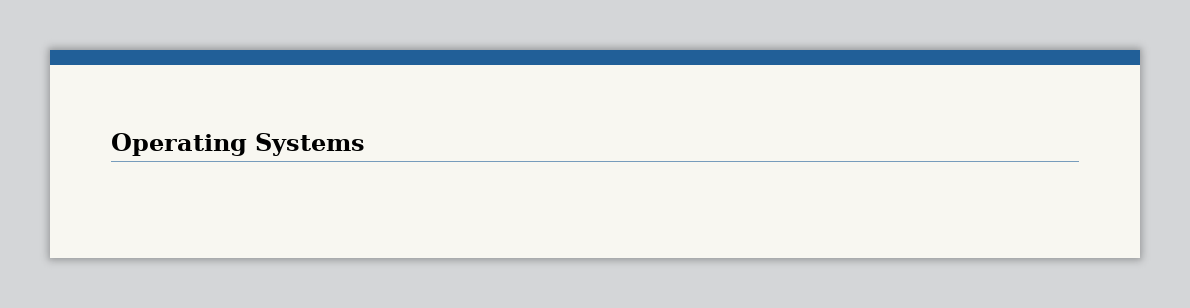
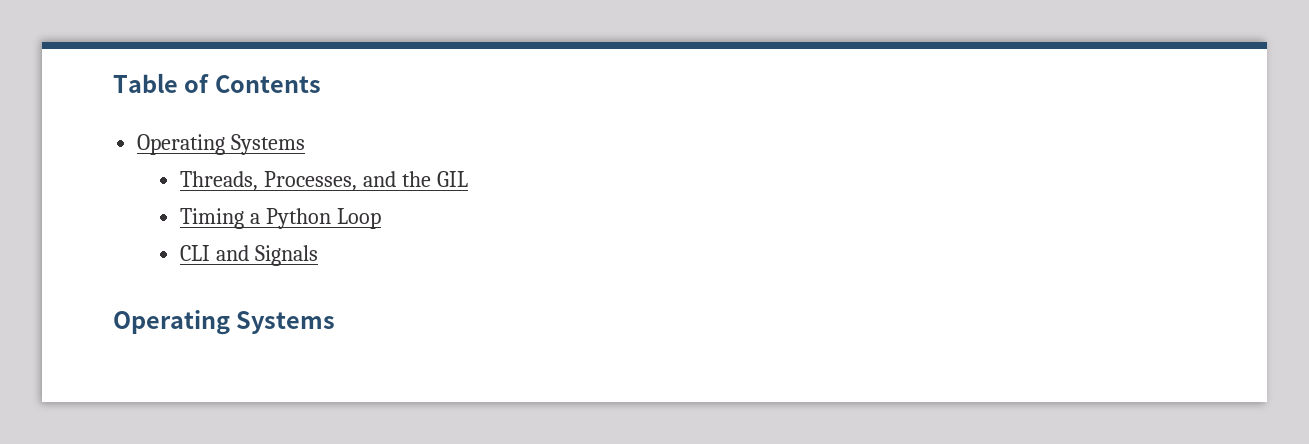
+ Table of Contents
+ Operating Systems
+ Threads, Processes, and the GIL
+ Timing a Python Loop
+ CLI and Signals

